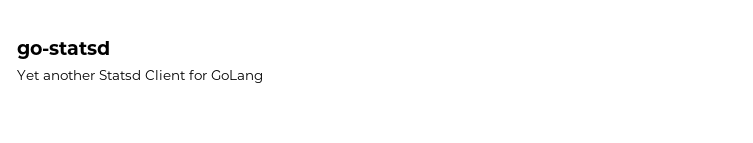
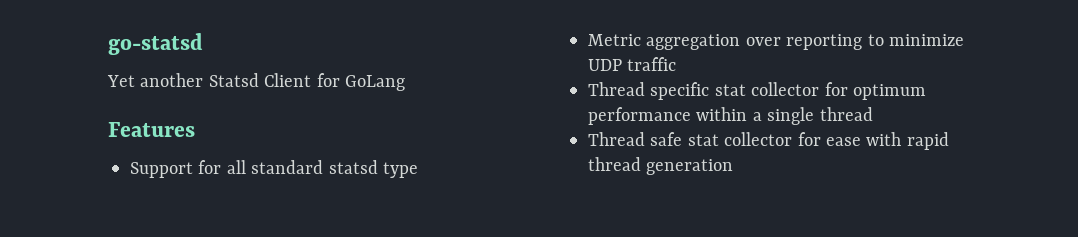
+ Features
+ Support for all standard statsd type
+ Metric aggregation over reporting to minimize UDP traffic
+ Thread specific stat collector for optimum performance within a single thread
+ Thread safe stat collector for ease with rapid thread generation

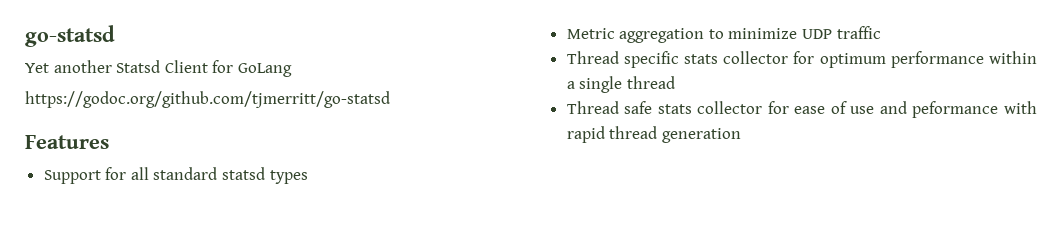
+ https://godoc.org/github.com/tjmerritt/go-statsd
- Support for all standard statsd type
+ Support for all standard statsd types
- Metric aggregation over reporting to minimize UDP traffic
+ Metric aggregation to minimize UDP traffic
- Thread specific stat collector for optimum performance within a single thread
+ Thread specific stats collector for optimum performance within a single thread
- Thread safe stat collector for ease with rapid thread generation
+ Thread safe stats collector for ease of use and peformance with rapid thread generation

